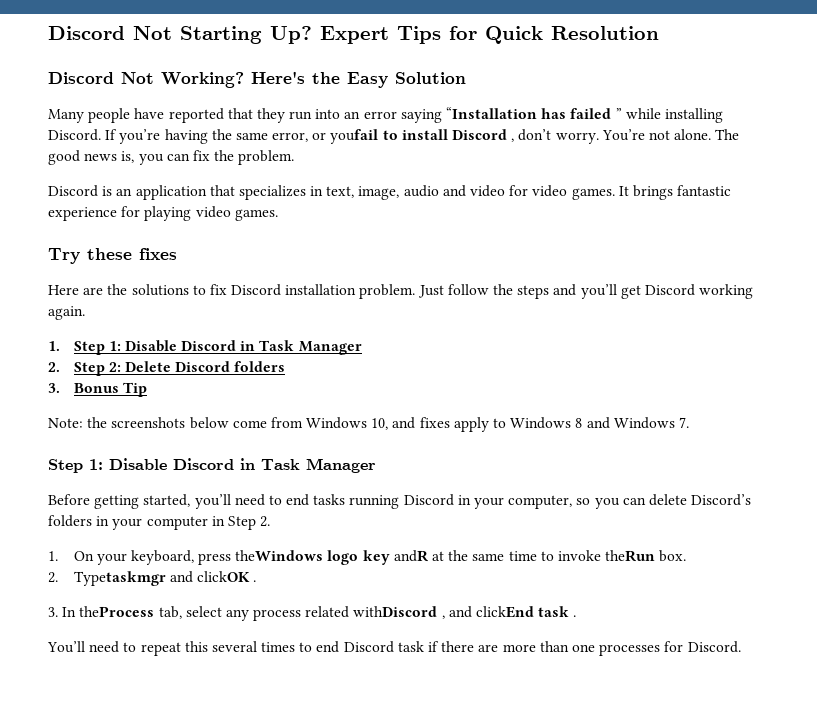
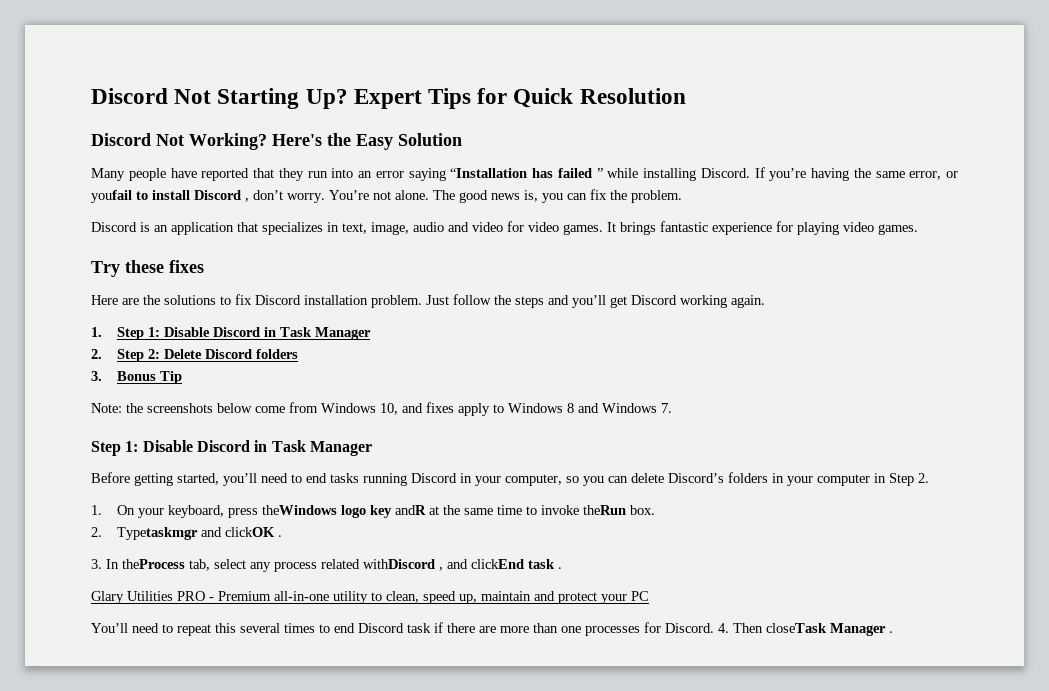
+ Glary Utilities PRO - Premium all-in-one utility to clean, speed up, maintain and protect your PC
+ 4. Then closeTask Manager .

